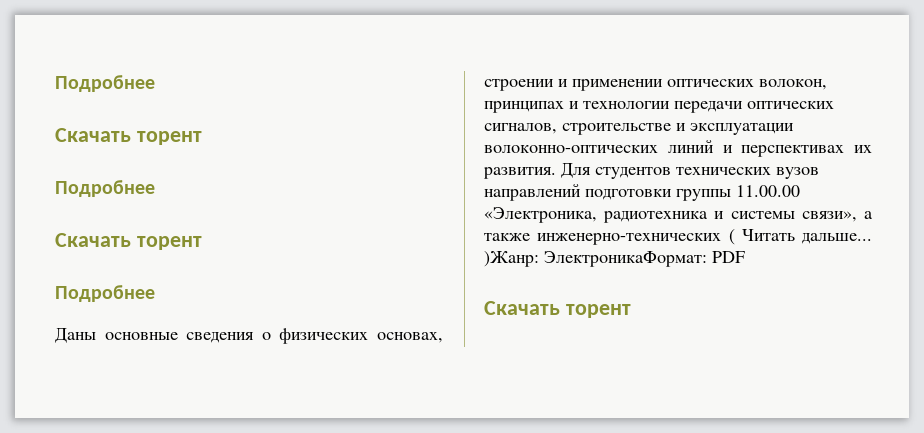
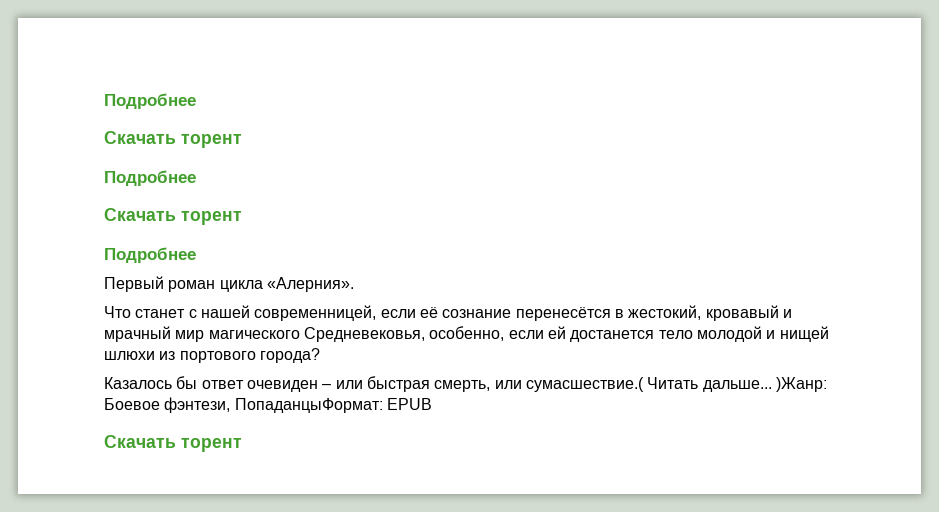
- Даны основные сведения о физических основах, строении и применении оптических волокон, принципах и технологии передачи оптических сигналов, строительстве и эксплуатации волоконно-оптических линий и перспективах их развития. Для студентов технических вузов направлений подготовки группы 11.00.00 «Электроника, радиотехника и системы связи», а также инженерно-технических ( Читать дальше... )Жанр: ЭлектроникаФормат: PDF
+ Первый роман цикла «Алерния».
+ Что станет с нашей современницей, если её сознание перенесётся в жестокий, кровавый и мрачный мир магического Средневековья, особенно, если ей достанется тело молодой и нищей шлюхи из портового города?
+ Казалось бы ответ очевиден – или быстрая смерть, или сумасшествие.( Читать дальше... )Жанр: Боевое фэнтези, ПопаданцыФормат: EPUB

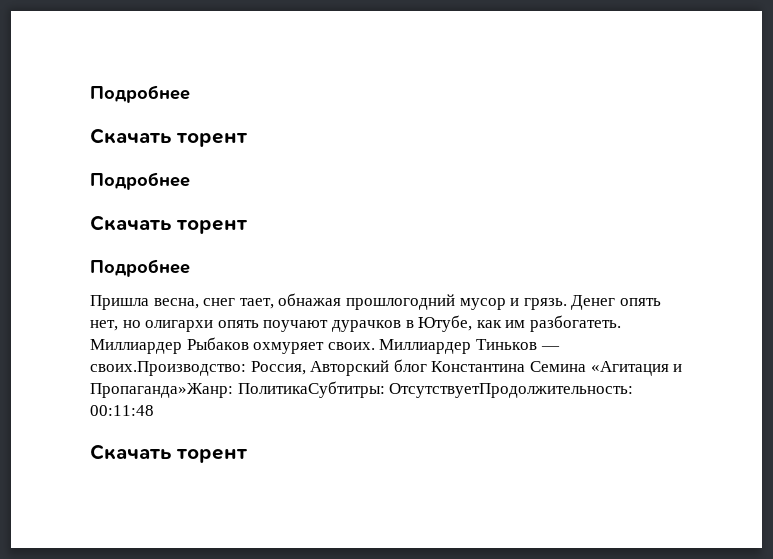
- Первый роман цикла «Алерния».
- Что станет с нашей современницей, если её сознание перенесётся в жестокий, кровавый и мрачный мир магического Средневековья, особенно, если ей достанется тело молодой и нищей шлюхи из портового города?
- Казалось бы ответ очевиден – или быстрая смерть, или сумасшествие.( Читать дальше... )Жанр: Боевое фэнтези, ПопаданцыФормат: EPUB
+ Пришла весна, снег тает, обнажая прошлогодний мусор и грязь. Денег опять нет, но олигархи опять поучают дурачков в Ютубе, как им разбогатеть. Миллиардер Рыбаков охмуряет своих. Миллиардер Тиньков — своих.Производство: Россия, Авторский блог Константина Семина «Агитация и Пропаганда»Жанр: ПолитикаСубтитры: ОтсутствуетПродолжительность: 00:11:48

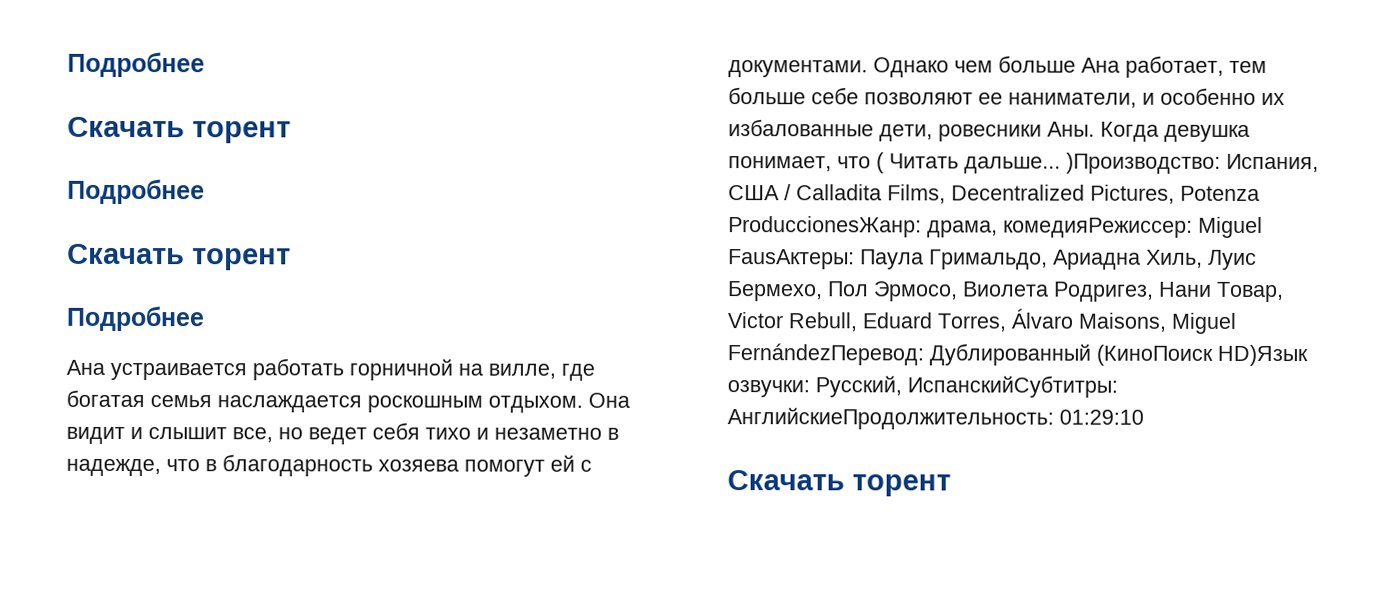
- Пришла весна, снег тает, обнажая прошлогодний мусор и грязь. Денег опять нет, но олигархи опять поучают дурачков в Ютубе, как им разбогатеть. Миллиардер Рыбаков охмуряет своих. Миллиардер Тиньков — своих.Производство: Россия, Авторский блог Константина Семина «Агитация и Пропаганда»Жанр: ПолитикаСубтитры: ОтсутствуетПродолжительность: 00:11:48
+ Ана устраивается работать горничной на вилле, где богатая семья наслаждается роскошным отдыхом. Она видит и слышит все, но ведет себя тихо и незаметно в надежде, что в благодарность хозяева помогут ей с документами. Однако чем больше Ана работает, тем больше себе позволяют ее наниматели, и особенно их избалованные дети, ровесники Аны. Когда девушка понимает, что ( Читать дальше... )Производство: Испания, США / Calladita Films, Decentralized Pictures, Potenza ProduccionesЖанр: драма, комедияРежиссер: Miguel FausАктеры: Паула Гримальдо, Ариадна Хиль, Луис Бермехо, Пол Эрмосо, Виолета Родригез, Нани Товар, Victor Rebull, Eduard Torres, Álvaro Maisons, Miguel FernándezПеревод: Дублированный (КиноПоиск HD)Язык озвучки: Русский, ИспанскийСубтитры: АнглийскиеПродолжительность: 01:29:10

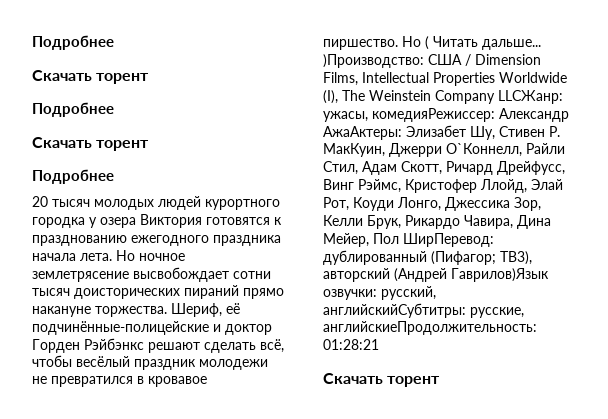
- Ана устраивается работать горничной на вилле, где богатая семья наслаждается роскошным отдыхом. Она видит и слышит все, но ведет себя тихо и незаметно в надежде, что в благодарность хозяева помогут ей с документами. Однако чем больше Ана работает, тем больше себе позволяют ее наниматели, и особенно их избалованные дети, ровесники Аны. Когда девушка понимает, что ( Читать дальше... )Производство: Испания, США / Calladita Films, Decentralized Pictures, Potenza ProduccionesЖанр: драма, комедияРежиссер: Miguel FausАктеры: Паула Гримальдо, Ариадна Хиль, Луис Бермехо, Пол Эрмосо, Виолета Родригез, Нани Товар, Victor Rebull, Eduard Torres, Álvaro Maisons, Miguel FernándezПеревод: Дублированный (КиноПоиск HD)Язык озвучки: Русский, ИспанскийСубтитры: АнглийскиеПродолжительность: 01:29:10
+ 20 тысяч молодых людей курортного городка у озера Виктория готовятся к празднованию ежегодного праздника начала лета. Но ночное землетрясение высвобождает сотни тысяч доисторических пираний прямо накануне торжества. Шериф, её подчинённые-полицейские и доктор Горден Рэйбэнкс решают сделать всё, чтобы весёлый праздник молодежи не превратился в кровавое пиршество. Но ( Читать дальше... )Производство: США / Dimension Films, Intellectual Properties Worldwide (I), The Weinstein Company LLCЖанр: ужасы, комедияРежиссер: Александр АжаАктеры: Элизабет Шу, Стивен Р. МакКуин, Джерри О`Коннелл, Райли Стил, Адам Скотт, Ричард Дрейфусс, Винг Рэймс, Кристофер Ллойд, Элай Рот, Коуди Лонго, Джессика Зор, Келли Брук, Рикардо Чавира, Дина Мейер, Пол ШирПеревод: дублированный (Пифагор; ТВ3), авторский (Андрей Гаврилов)Язык озвучки: русский, английскийСубтитры: русские, английскиеПродолжительность: 01:28:21

